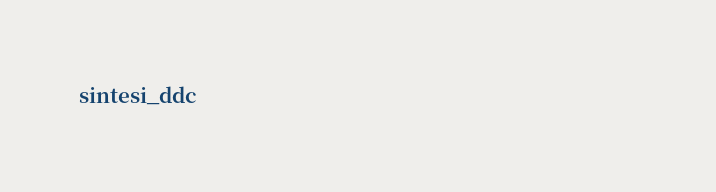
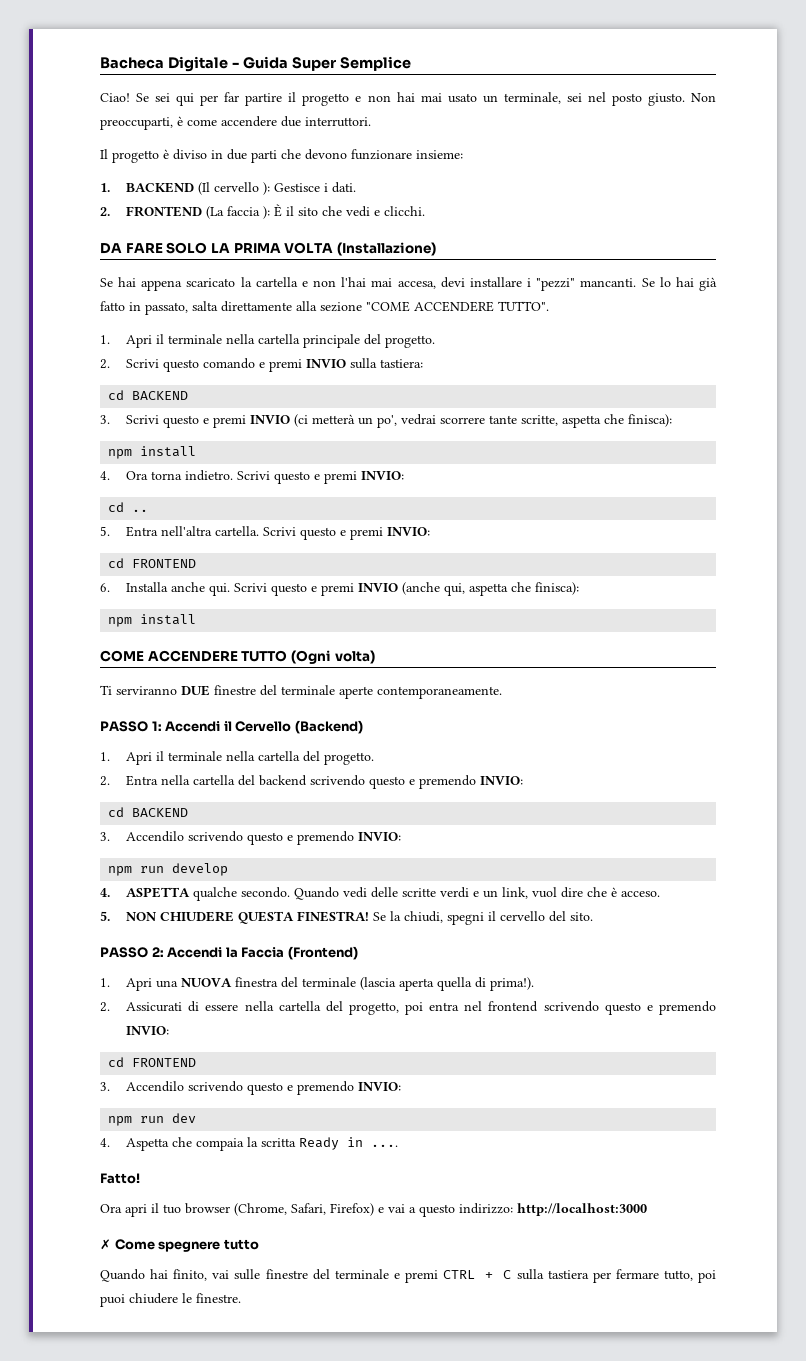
- sintesi_ddc
+ Bacheca Digitale - Guida Super Semplice
+ Ciao! Se sei qui per far partire il progetto e non hai mai usato un terminale, sei nel posto giusto. Non preoccuparti, è come accendere due interruttori.
+ Il progetto è diviso in due parti che devono funzionare insieme:
+ 1. BACKEND (Il cervello ): Gestisce i dati.
+ 2. FRONTEND (La faccia ): È il sito che vedi e clicchi.
+ DA FARE SOLO LA PRIMA VOLTA (Installazione)
+ Se hai appena scaricato la cartella e non l'hai mai accesa, devi installare i "pezzi" mancanti. Se lo hai già fatto in passato, salta direttamente alla sezione "COME ACCENDERE TUTTO".
+ 1. Apri il terminale nella cartella principale del progetto.
+ 2. Scrivi questo comando e premi INVIO sulla tastiera:
+ cd BACKEND
+ 3. Scrivi questo e premi INVIO (ci metterà un po', vedrai scorrere tante scritte, aspetta che finisca):
+ npm install
+ 4. Ora torna indietro. Scrivi questo e premi INVIO:
+ cd ..
+ 5. Entra nell'altra cartella. Scrivi questo e premi INVIO:
+ cd FRONTEND
+ 6. Installa anche qui. Scrivi questo e premi INVIO (anche qui, aspetta che finisca):
+ npm install
+ COME ACCENDERE TUTTO (Ogni volta)
+ Ti serviranno DUE finestre del terminale aperte contemporaneamente.
+ PASSO 1: Accendi il Cervello (Backend)
+ 1. Apri il terminale nella cartella del progetto.
+ 2. Entra nella cartella del backend scrivendo questo e premendo INVIO:
+ cd BACKEND
+ 3. Accendilo scrivendo questo e premendo INVIO:
+ npm run develop
+ 4. ASPETTA qualche secondo. Quando vedi delle scritte verdi e un link, vuol dire che è acceso.
+ 5. NON CHIUDERE QUESTA FINESTRA! Se la chiudi, spegni il cervello del sito.
+ PASSO 2: Accendi la Faccia (Frontend)
+ 1. Apri una NUOVA finestra del terminale (lascia aperta quella di prima!).
+ 2. Assicurati di essere nella cartella del progetto, poi entra nel frontend scrivendo questo e premendo INVIO:
+ cd FRONTEND
+ 3. Accendilo scrivendo questo e premendo INVIO:
+ npm run dev
+ 4. Aspetta che compaia la scritta Ready in ....
+ Fatto!
+ Ora apri il tuo browser (Chrome, Safari, Firefox) e vai a questo indirizzo: http://localhost:3000
+ ✗ Come spegnere tutto
+ Quando hai finito, vai sulle finestre del terminale e premi CTRL + C sulla tastiera per fermare tutto, poi puoi chiudere le finestre.

